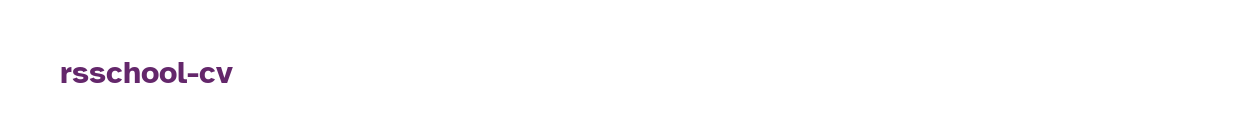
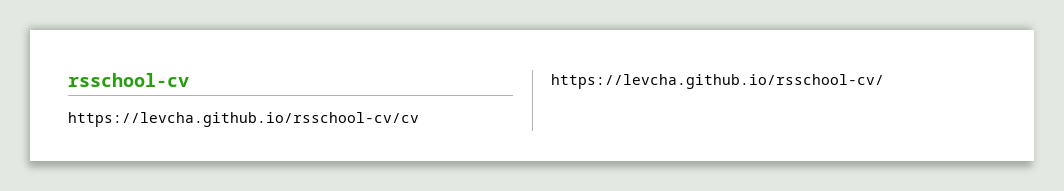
+ https://levcha.github.io/rsschool-cv/cv https://levcha.github.io/rsschool-cv/

